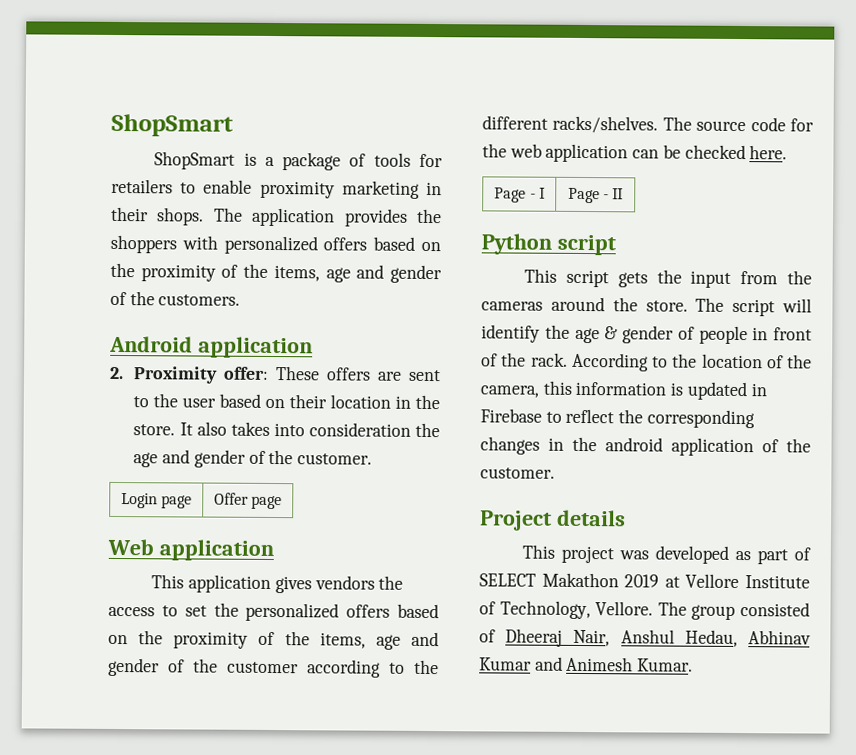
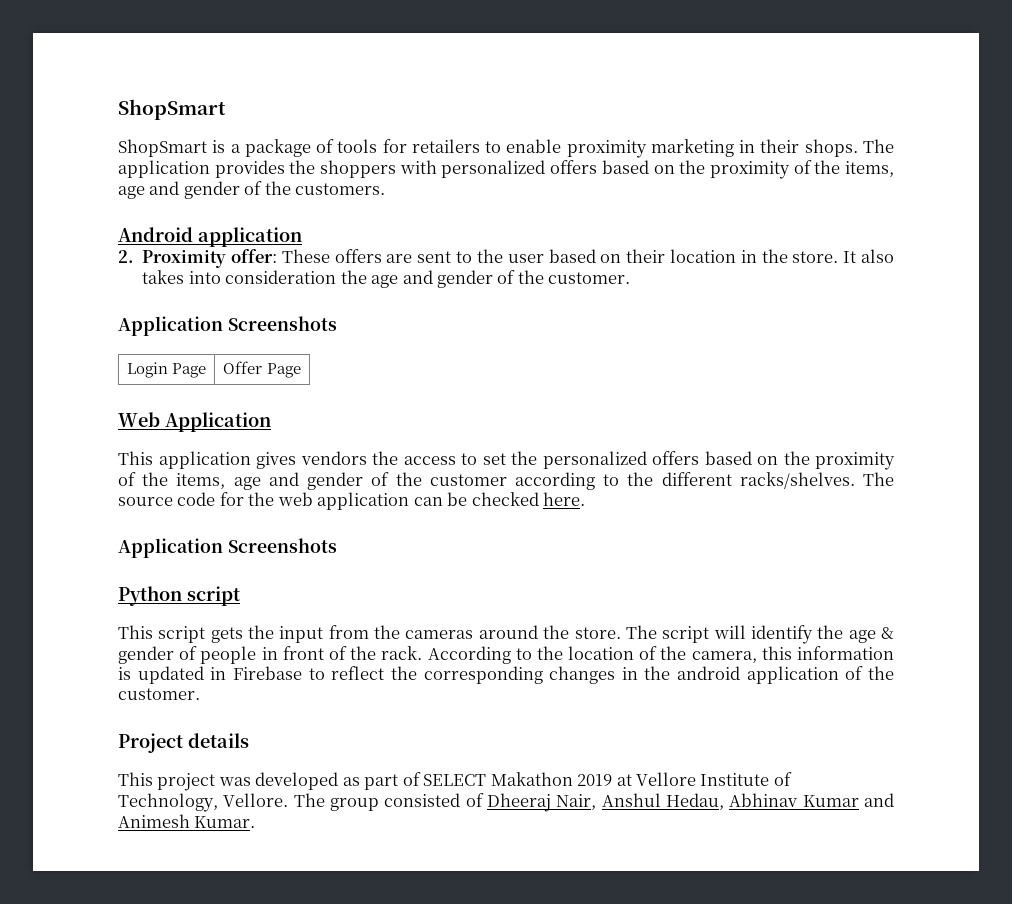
  It also takes into consideration the age and gender of the customer.
+ Application Screenshots
- Login page | Offer page
+ Login Page | Offer Page
- Web application
+ Web Application
  The source code for the web application can be checked here.
- Page - I | Page - II
+ Application Screenshots

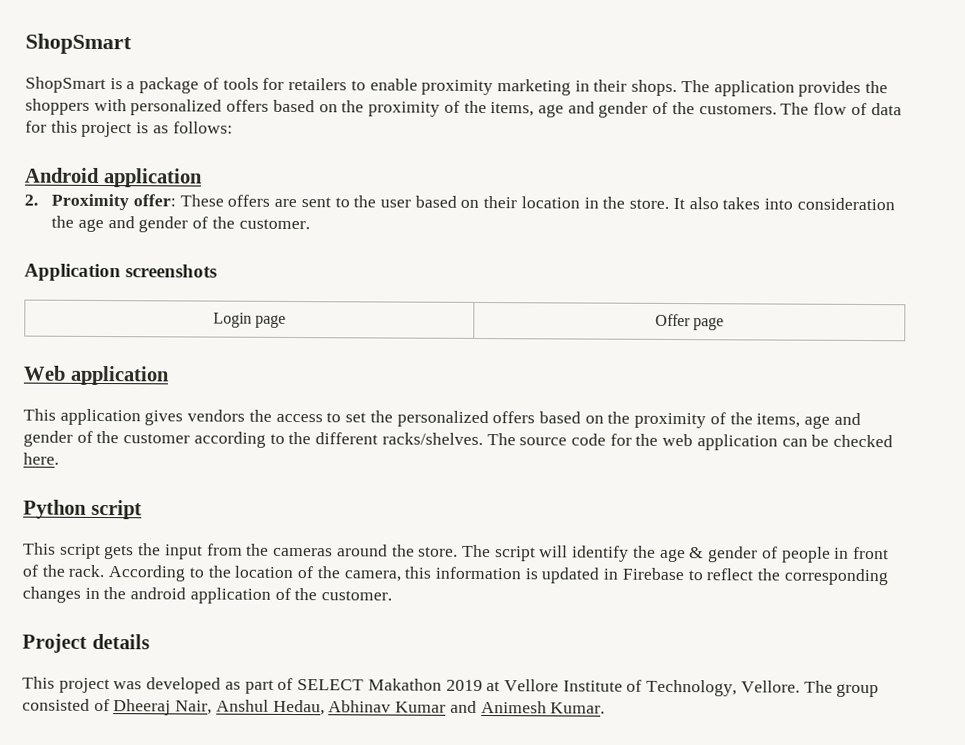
+ The flow of data for this project is as follows:
  It also takes into consideration the age and gender of the customer.
- Application Screenshots
+ Application screenshots
- Login Page | Offer Page
+ Login page | Offer page
- Web Application
+ Web application
  The source code for the web application can be checked here.
- Application Screenshots

